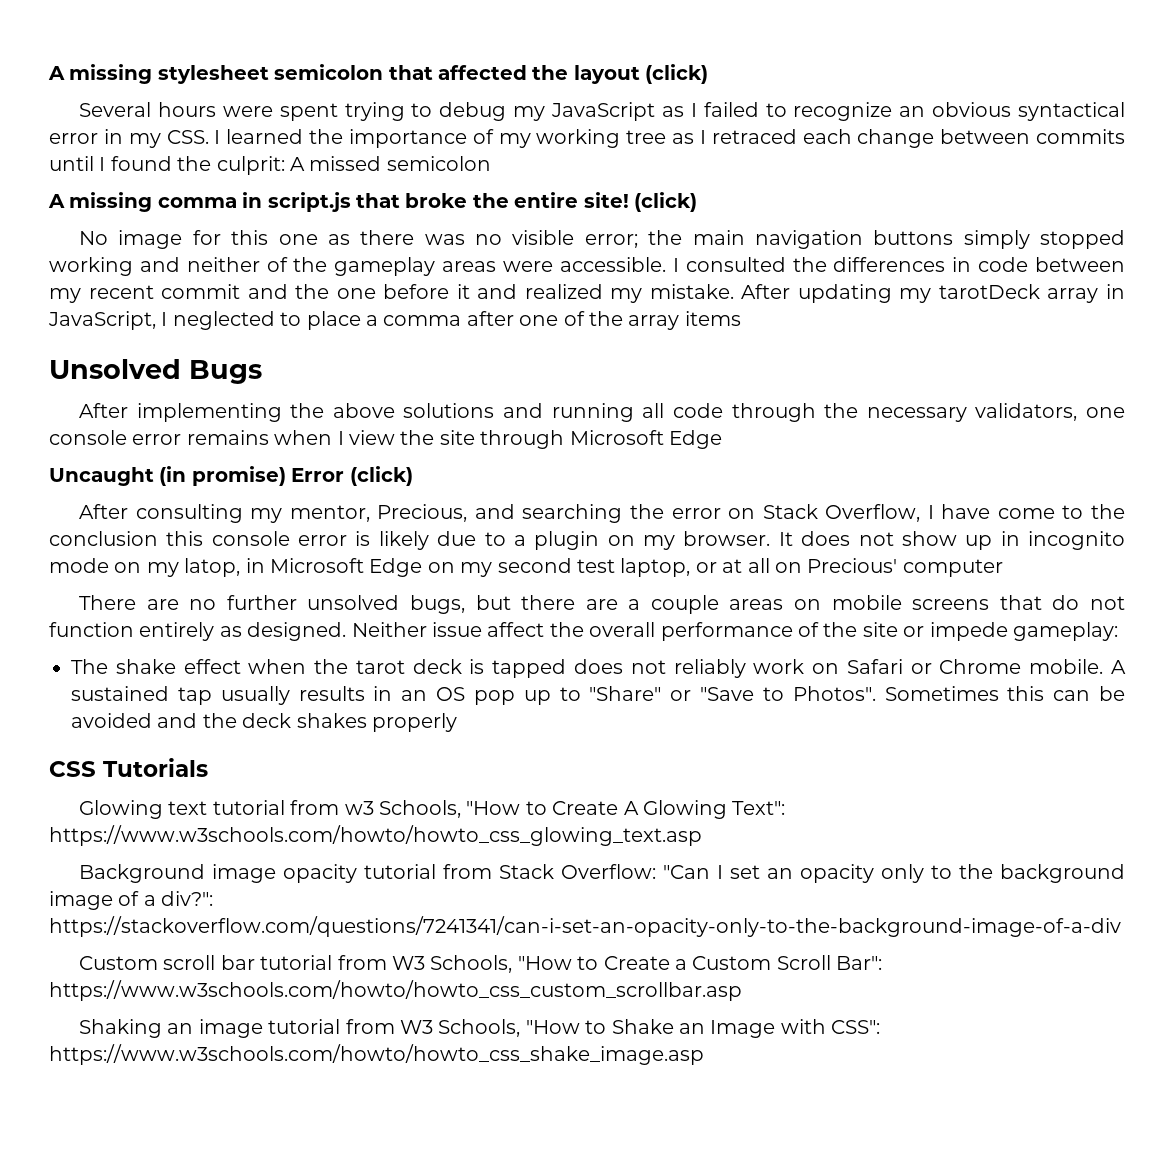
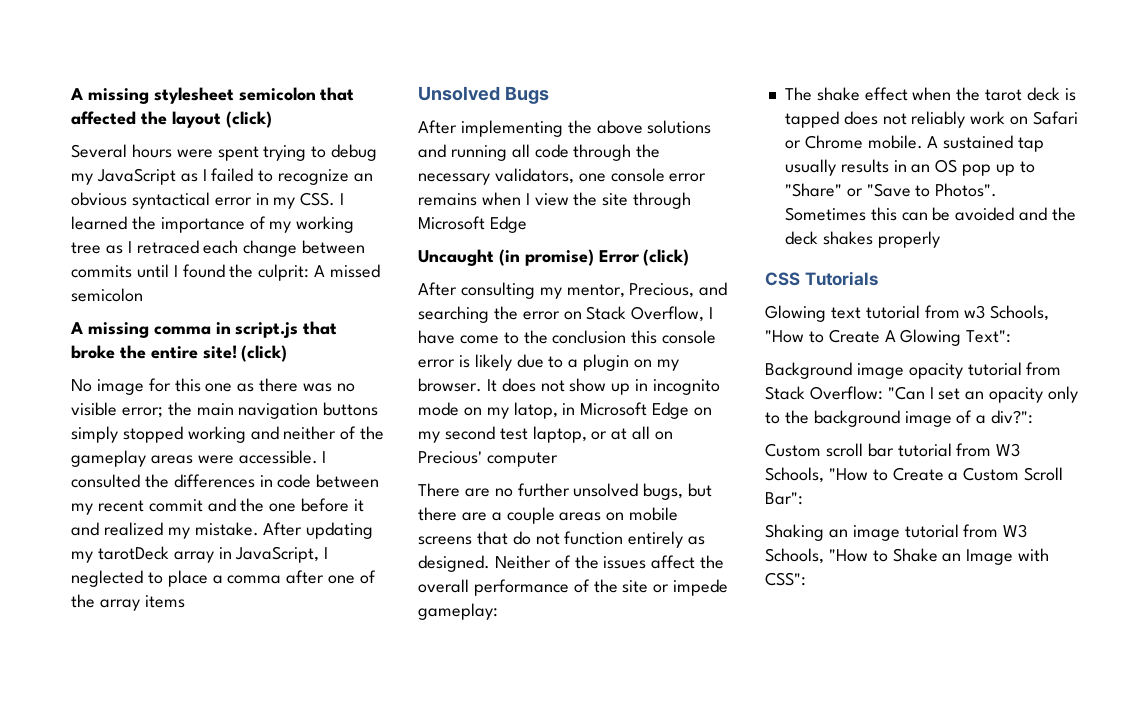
- Neither issue affect the overall performance of the site or impede gameplay:
+ Neither of the issues affect the overall performance of the site or impede gameplay:
- Glowing text tutorial from w3 Schools, "How to Create A Glowing Text": https://www.w3schools.com/howto/howto_css_glowing_text.asp
+ Glowing text tutorial from w3 Schools, "How to Create A Glowing Text":
- Background image opacity tutorial from Stack Overflow: "Can I set an opacity only to the background image of a div?": https://stackoverflow.com/questions/7241341/can-i-set-an-opacity-only-to-the-background-image-of-a-div
+ Background image opacity tutorial from Stack Overflow: "Can I set an opacity only to the background image of a div?":
- Custom scroll bar tutorial from W3 Schools, "How to Create a Custom Scroll Bar": https://www.w3schools.com/howto/howto_css_custom_scrollbar.asp
+ Custom scroll bar tutorial from W3 Schools, "How to Create a Custom Scroll Bar":
- Shaking an image tutorial from W3 Schools, "How to Shake an Image with CSS": https://www.w3schools.com/howto/howto_css_shake_image.asp
+ Shaking an image tutorial from W3 Schools, "How to Shake an Image with CSS":

